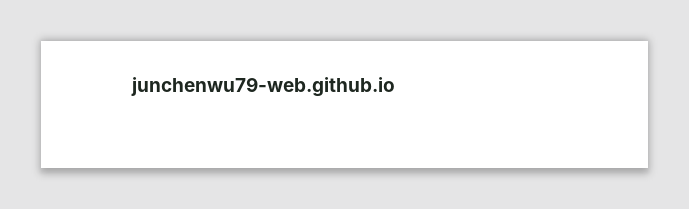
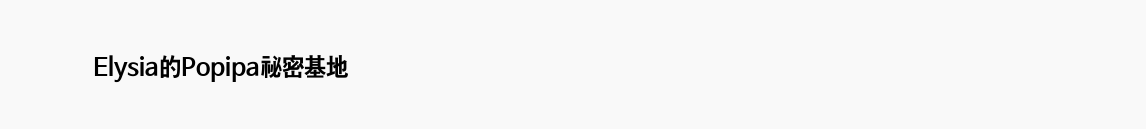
- junchenwu79-web.github.io
+ Elysia的Popipa秘密基地

